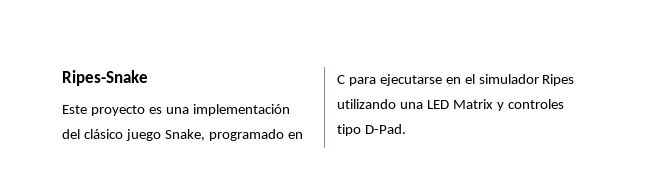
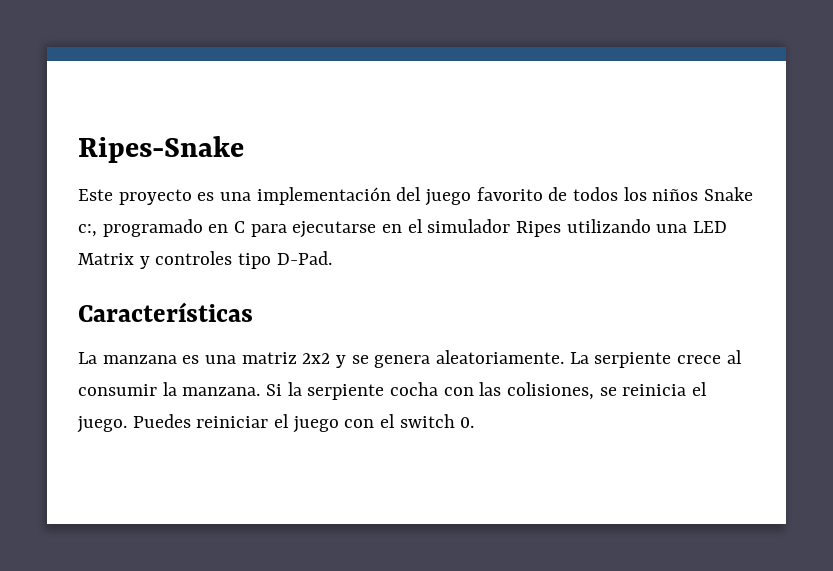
- Este proyecto es una implementación del clásico juego Snake, programado en C para ejecutarse en el simulador Ripes utilizando una LED Matrix y controles tipo D-Pad.
+ Este proyecto es una implementación del juego favorito de todos los niños Snake c:, programado en C para ejecutarse en el simulador Ripes utilizando una LED Matrix y controles tipo D-Pad.
+ Características
+ La manzana es una matriz 2x2 y se genera aleatoriamente. La serpiente crece al consumir la manzana. Si la serpiente cocha con las colisiones, se reinicia el juego. Puedes reiniciar el juego con el switch 0.

